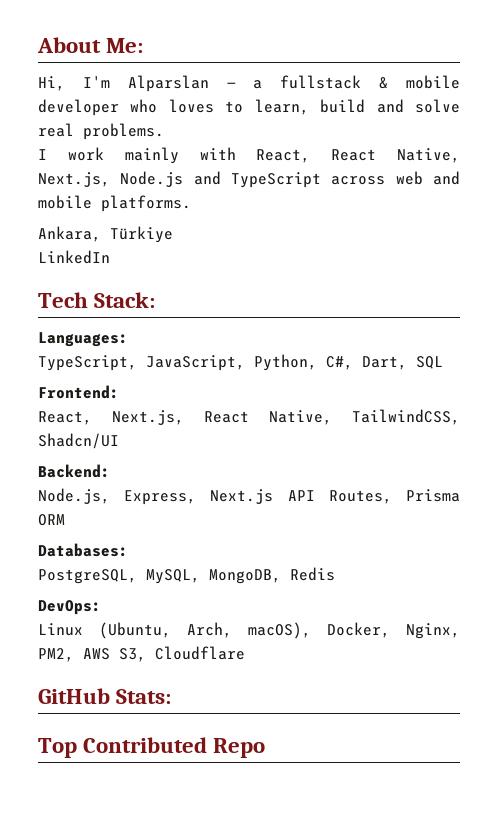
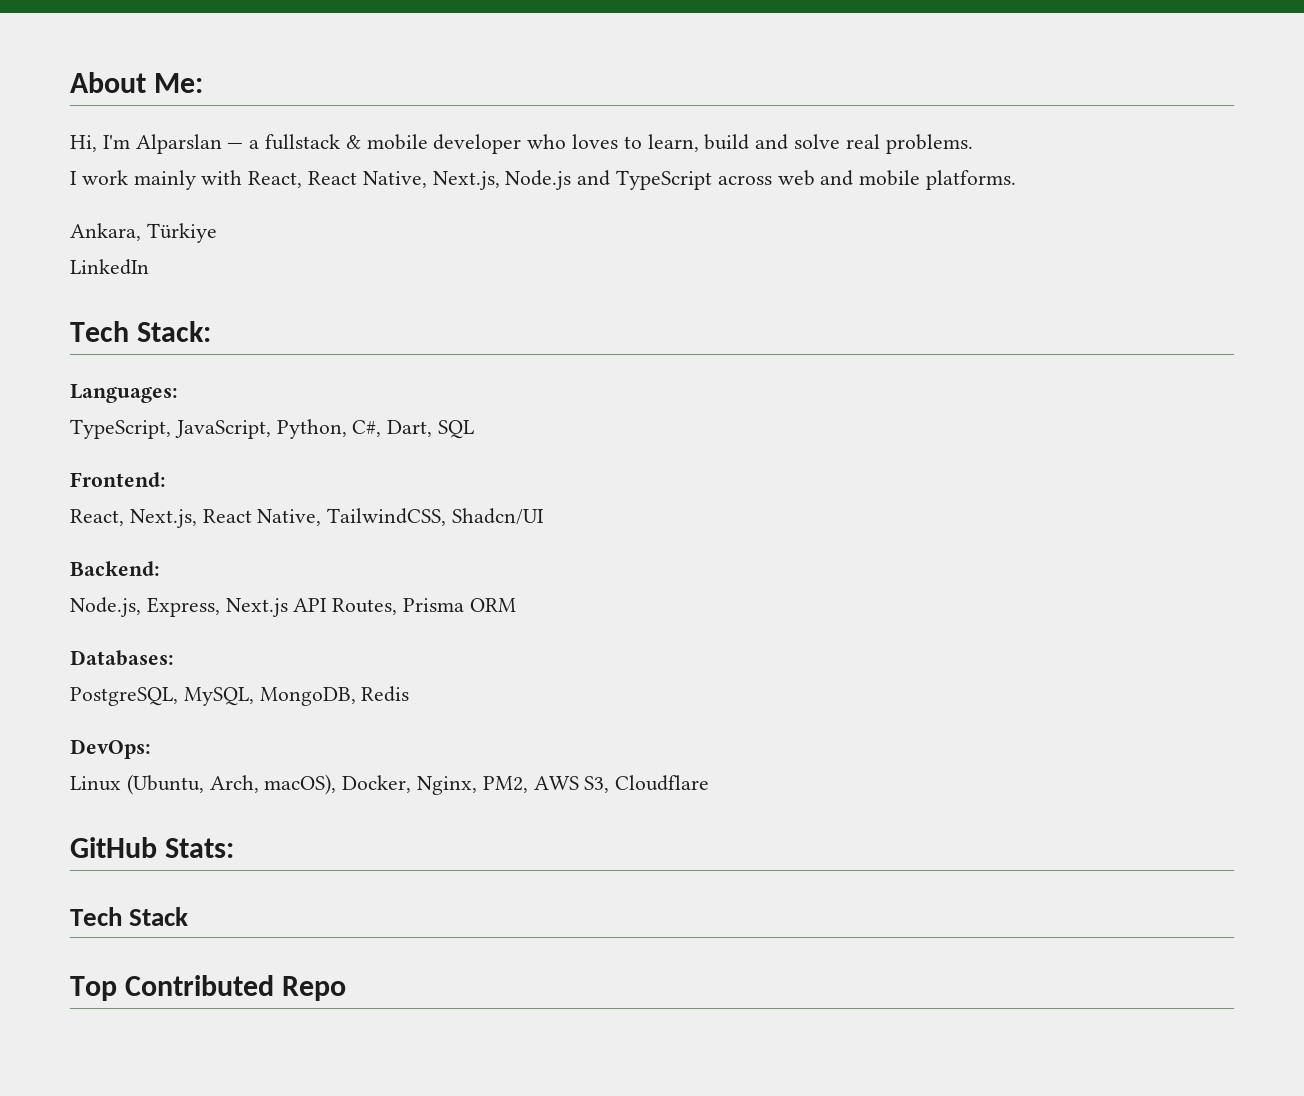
+ Tech Stack

